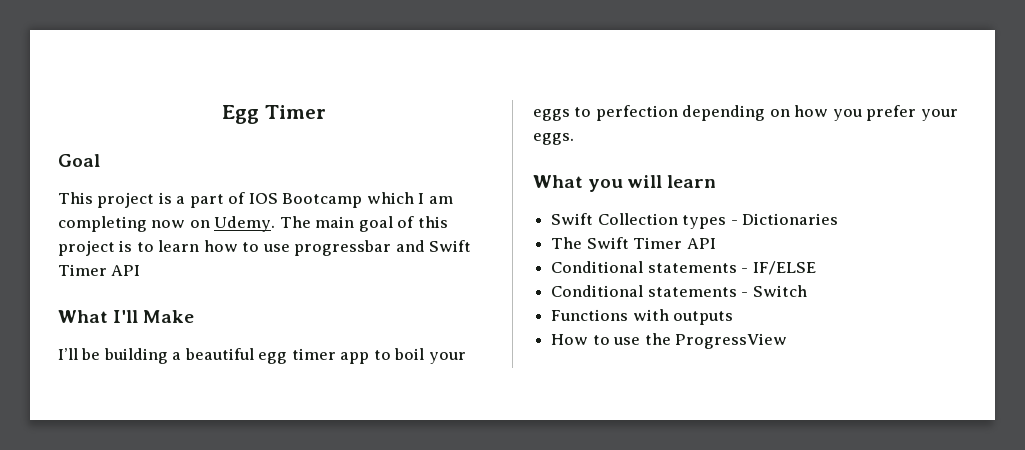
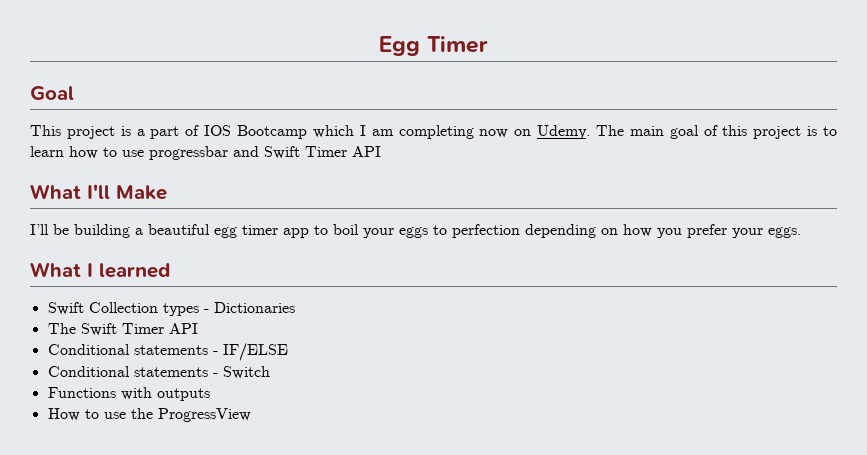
- What you will learn
+ What I learned

